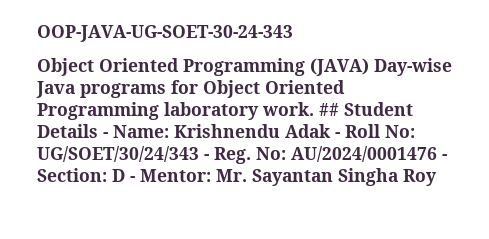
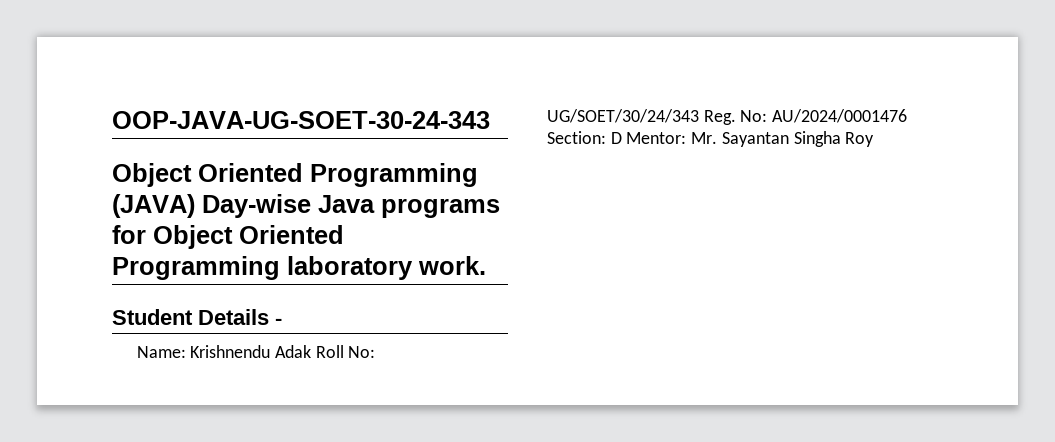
- Object Oriented Programming (JAVA) Day-wise Java programs for Object Oriented Programming laboratory work. ## Student Details - Name: Krishnendu Adak - Roll No: UG/SOET/30/24/343 - Reg. No: AU/2024/0001476 - Section: D - Mentor: Mr. Sayantan Singha Roy
+ Object Oriented Programming (JAVA) Day-wise Java programs for Object Oriented Programming laboratory work.
+ Student Details -
+ Name: Krishnendu Adak Roll No: UG/SOET/30/24/343 Reg. No: AU/2024/0001476 Section: D Mentor: Mr. Sayantan Singha Roy

